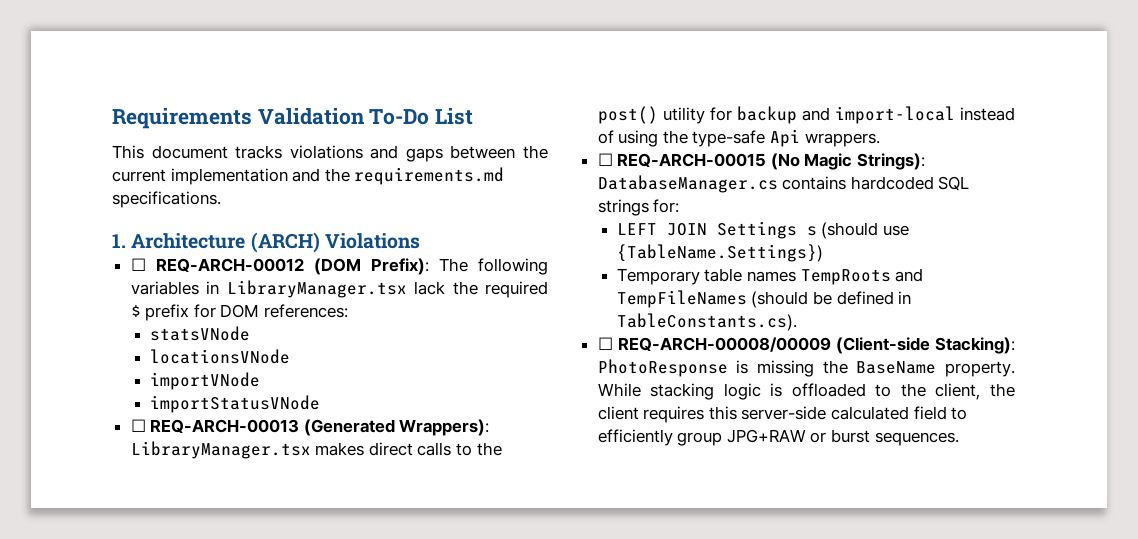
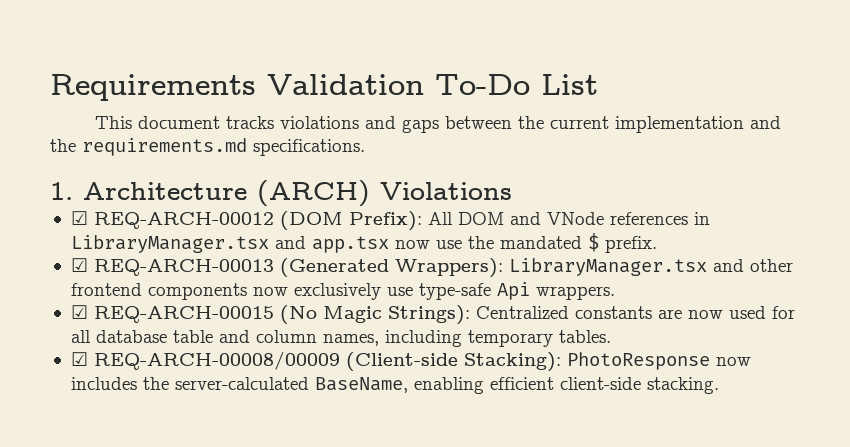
- ☐ REQ-ARCH-00012 (DOM Prefix): The following variables in LibraryManager.tsx lack the required $ prefix for DOM references:
- statsVNode
- locationsVNode
- importVNode
- importStatusVNode
- ☐ REQ-ARCH-00013 (Generated Wrappers): LibraryManager.tsx makes direct calls to the post() utility for backup and import-local instead of using the type-safe Api wrappers.
+ ☑ REQ-ARCH-00012 (DOM Prefix): All DOM and VNode references in LibraryManager.tsx and app.tsx now use the mandated $ prefix.
+ ☑ REQ-ARCH-00013 (Generated Wrappers): LibraryManager.tsx and other frontend components now exclusively use type-safe Api wrappers.
- ☐ REQ-ARCH-00015 (No Magic Strings): DatabaseManager.cs contains hardcoded SQL strings for:
- LEFT JOIN Settings s (should use {TableName.Settings})
- Temporary table names TempRoots and TempFileNames (should be defined in TableConstants.cs).
- ☐ REQ-ARCH-00008/00009 (Client-side Stacking): PhotoResponse is missing the BaseName property. While stacking logic is offloaded to the client, the client requires this server-side calculated field to efficiently group JPG+RAW or burst sequences.
+ ☑ REQ-ARCH-00015 (No Magic Strings): Centralized constants are now used for all database table and column names, including temporary tables.
+ ☑ REQ-ARCH-00008/00009 (Client-side Stacking): PhotoResponse now includes the server-calculated BaseName, enabling efficient client-side stacking.

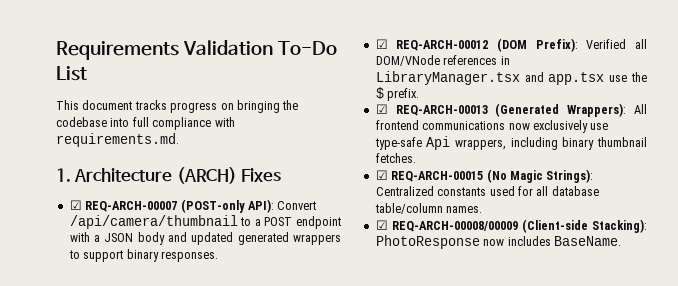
- This document tracks violations and gaps between the current implementation and the requirements.md specifications.
- 1. Architecture (ARCH) Violations
+ This document tracks progress on bringing the codebase into full compliance with requirements.md.
+ 1. Architecture (ARCH) Fixes
+ ☑ REQ-ARCH-00007 (POST-only API): Convert /api/camera/thumbnail to a POST endpoint with a JSON body and updated generated wrappers to support binary responses.
- ☑ REQ-ARCH-00012 (DOM Prefix): All DOM and VNode references in LibraryManager.tsx and app.tsx now use the mandated $ prefix.
+ ☑ REQ-ARCH-00012 (DOM Prefix): Verified all DOM/VNode references in LibraryManager.tsx and app.tsx use the $ prefix.
- ☑ REQ-ARCH-00013 (Generated Wrappers): LibraryManager.tsx and other frontend components now exclusively use type-safe Api wrappers.
+ ☑ REQ-ARCH-00013 (Generated Wrappers): All frontend communications now exclusively use type-safe Api wrappers, including binary thumbnail fetches.
- ☑ REQ-ARCH-00015 (No Magic Strings): Centralized constants are now used for all database table and column names, including temporary tables.
+ ☑ REQ-ARCH-00015 (No Magic Strings): Centralized constants used for all database table/column names.
- ☑ REQ-ARCH-00008/00009 (Client-side Stacking): PhotoResponse now includes the server-calculated BaseName, enabling efficient client-side stacking.
+ ☑ REQ-ARCH-00008/00009 (Client-side Stacking): PhotoResponse now includes BaseName.

